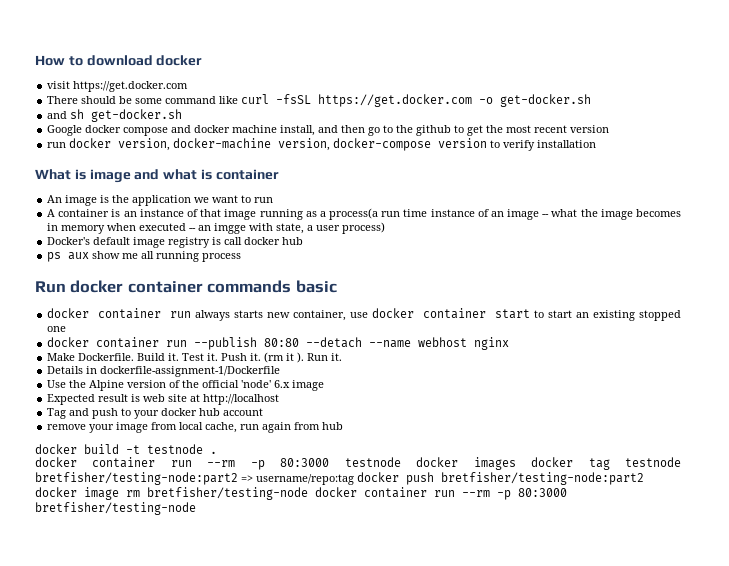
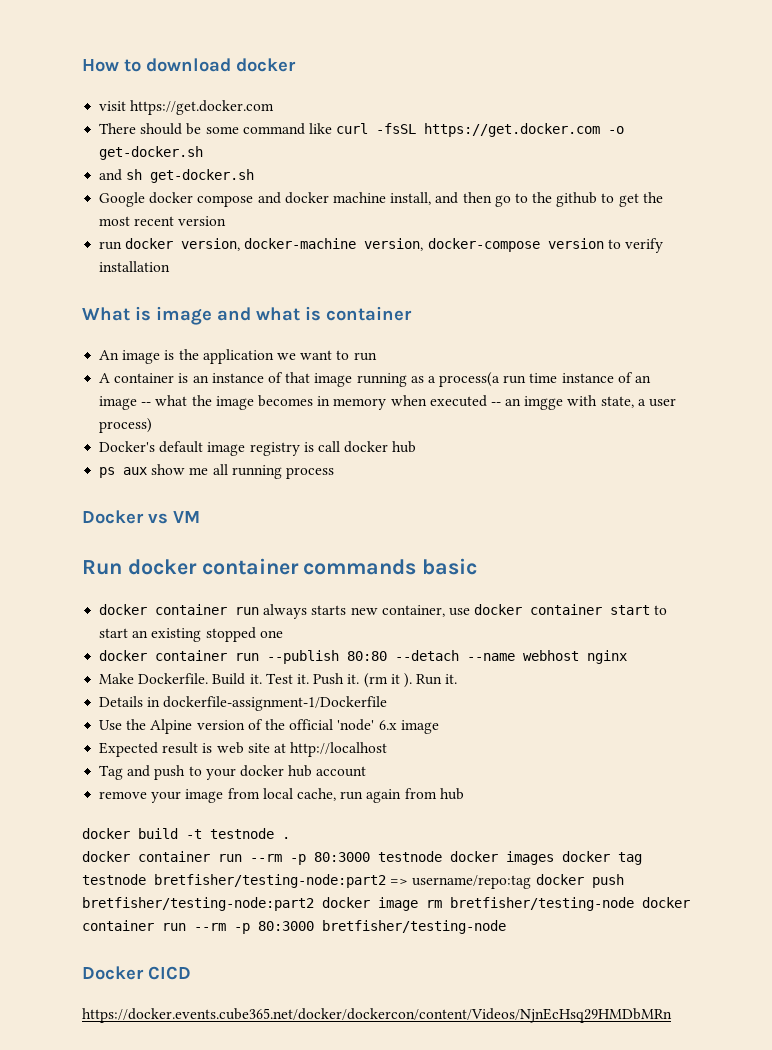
+ Docker vs VM
+ Docker CICD
+ https://docker.events.cube365.net/docker/dockercon/content/Videos/NjnEcHsq29HMDbMRn

